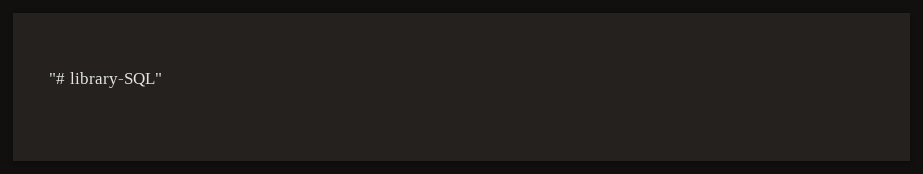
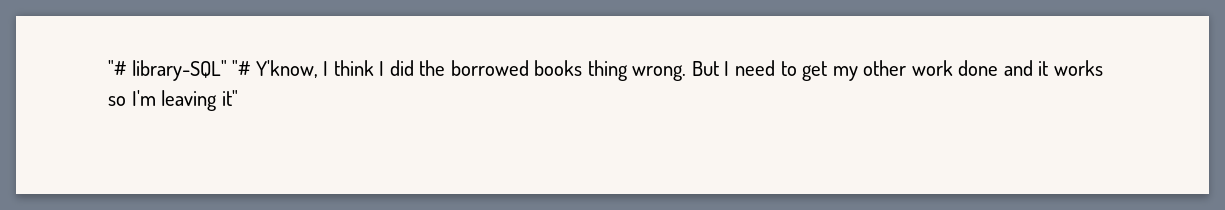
- "# library-SQL"
+ "# library-SQL" "# Y'know, I think I did the borrowed books thing wrong. But I need to get my other work done and it works so I'm leaving it"

